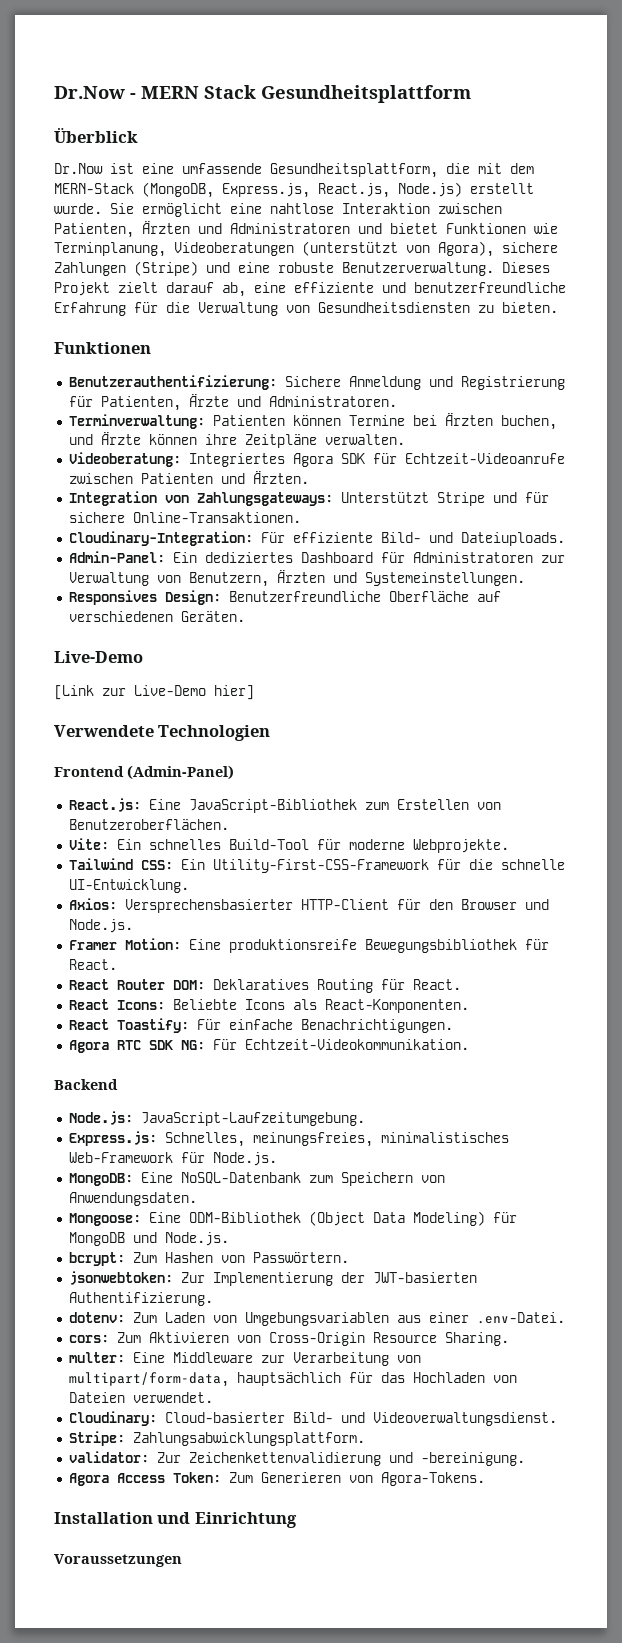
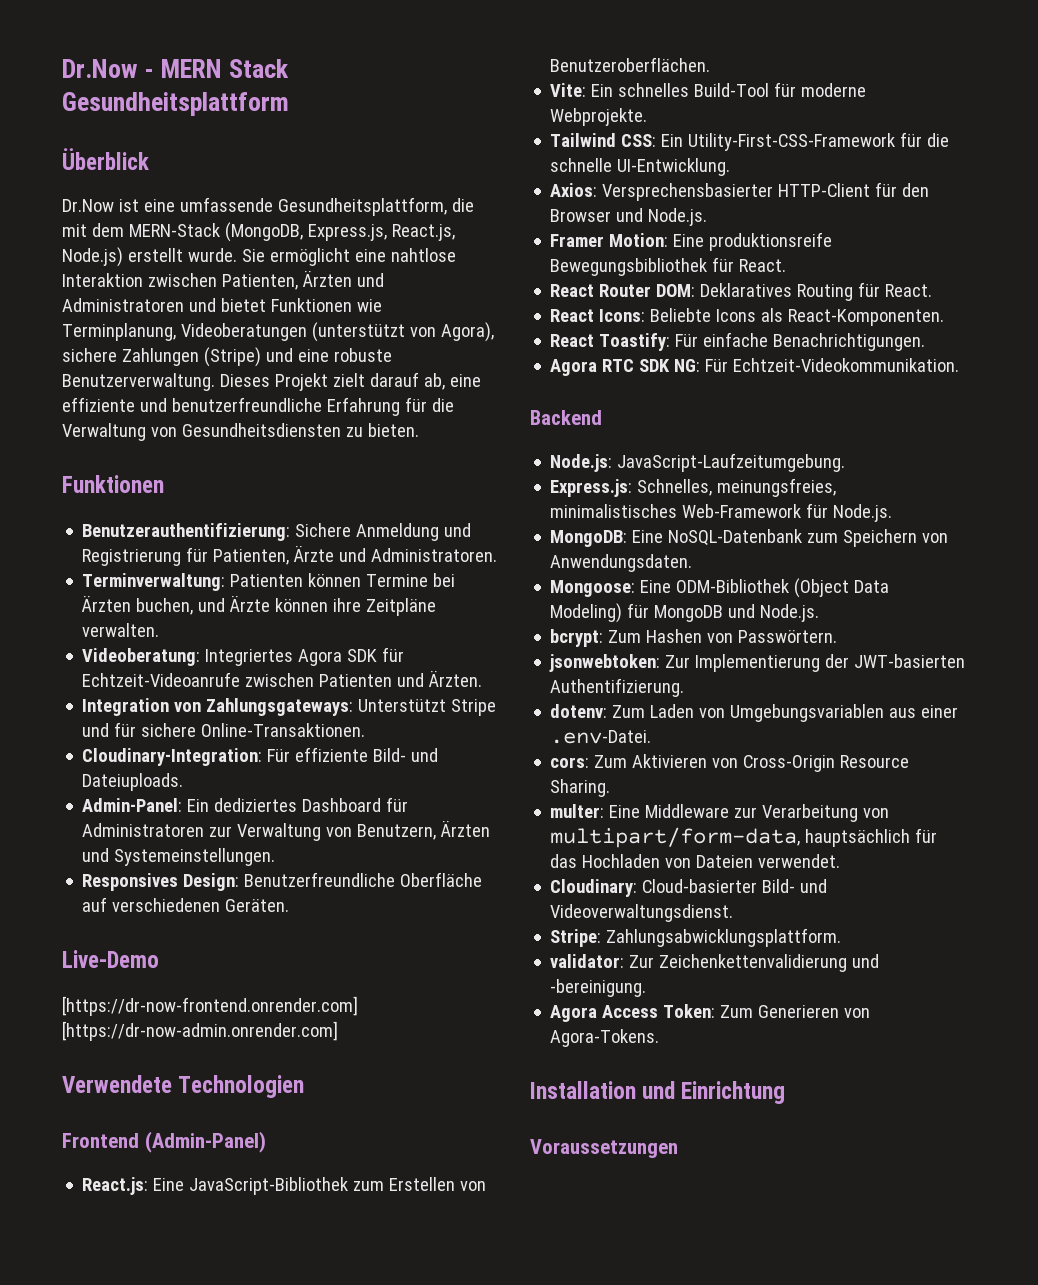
- [Link zur Live-Demo hier]
+ [https://dr-now-frontend.onrender.com] [https://dr-now-admin.onrender.com]

